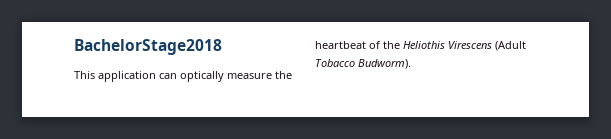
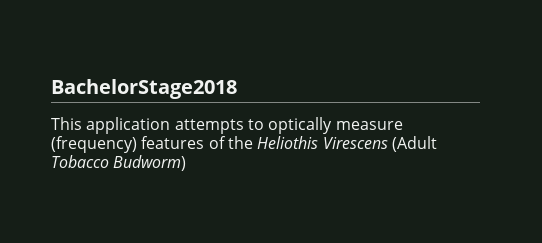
- This application can optically measure the heartbeat of the Heliothis Virescens (Adult Tobacco Budworm).
+ This application attempts to optically measure (frequency) features of the Heliothis Virescens (Adult Tobacco Budworm)

